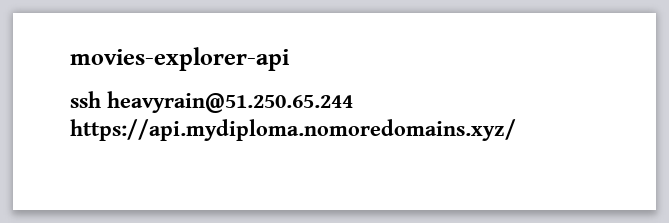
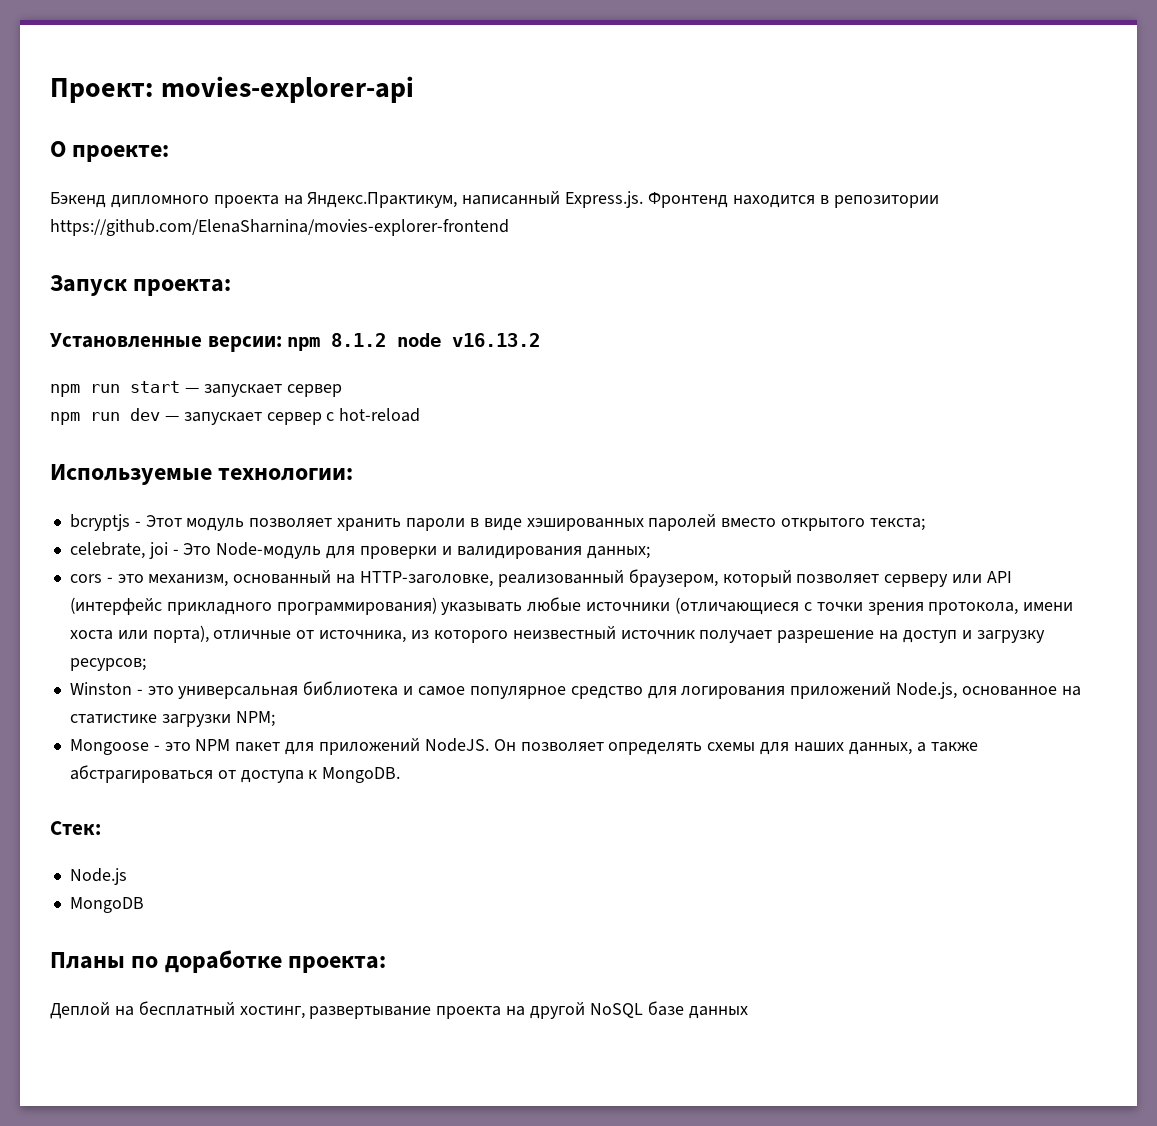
- movies-explorer-api
+ Проект: movies-explorer-api
- ssh heavyrain@51.250.65.244 https://api.mydiploma.nomoredomains.xyz/
+ О проекте:
+ Бэкенд дипломного проекта на Яндекс.Практикум, написанный Express.js. Фронтенд находится в репозитории https://github.com/ElenaSharnina/movies-explorer-frontend
+ Запуск проекта:
+ Установленные версии: npm 8.1.2 node v16.13.2
+ npm run start — запускает сервер
+ npm run dev — запускает сервер с hot-reload
+ Используемые технологии:
+ bcryptjs - Этот модуль позволяет хранить пароли в виде хэшированных паролей вместо открытого текста;
+ celebrate, joi - Это Node-модуль для проверки и валидирования данных;
+ cors - это механизм, основанный на HTTP-заголовке, реализованный браузером, который позволяет серверу или API (интерфейс прикладного программирования) указывать любые источники (отличающиеся с точки зрения протокола, имени хоста или порта), отличные от источника, из которого неизвестный источник получает разрешение на доступ и загрузку ресурсов;
+ Winston - это универсальная библиотека и самое популярное средство для логирования приложений Node.js, основанное на статистике загрузки NPM;
+ Mongoose - это NPM пакет для приложений NodeJS. Он позволяет определять схемы для наших данных, а также абстрагироваться от доступа к MongoDB.
+ Стек:
+ Node.js
+ MongoDB
+ Планы по доработке проекта:
+ Деплой на бесплатный хостинг, развертывание проекта на другой NoSQL базе данных

